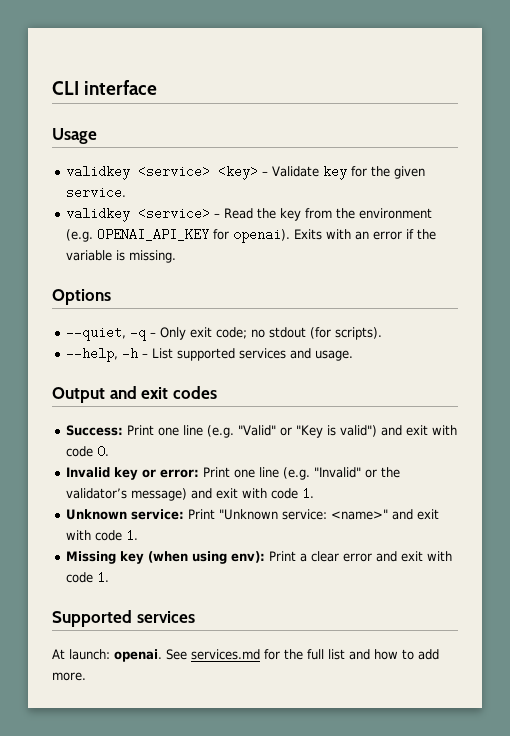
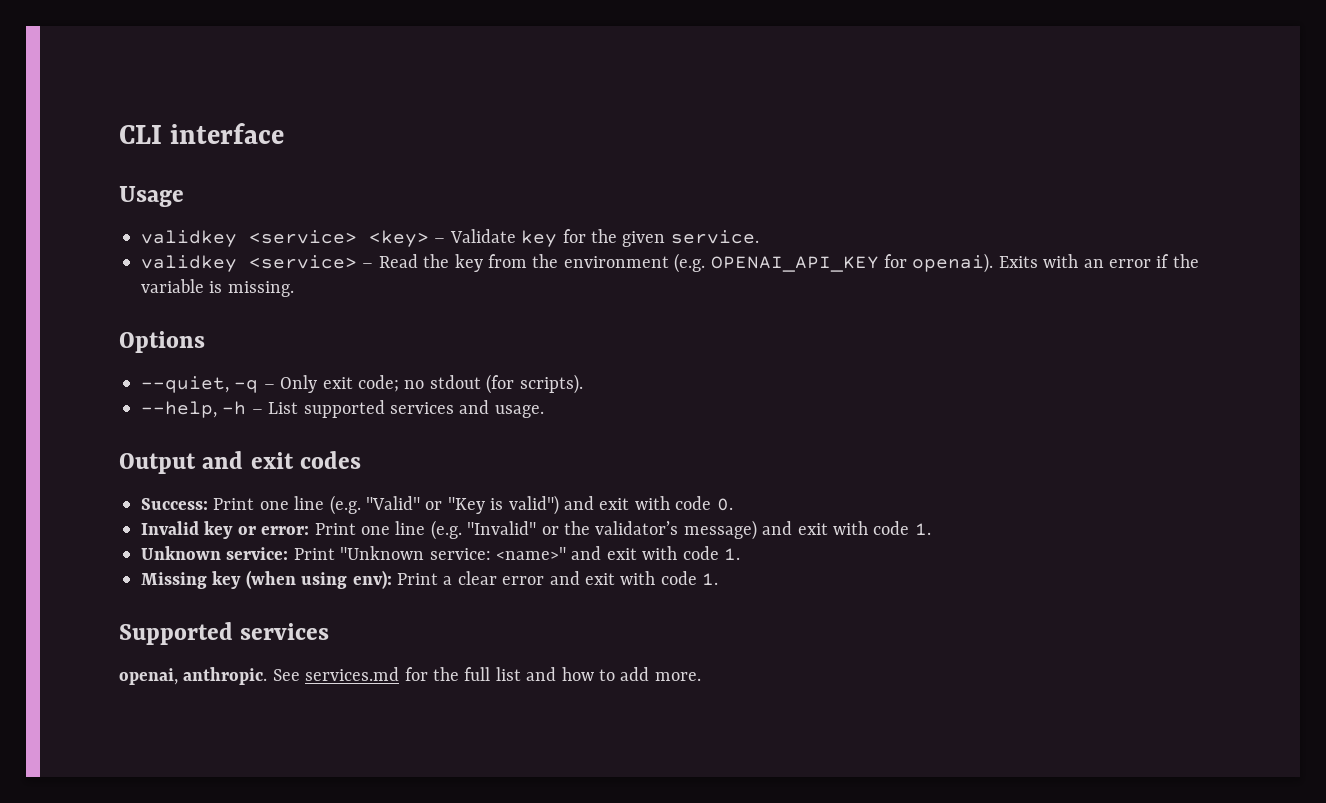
- At launch: openai.
+ openai, anthropic.

